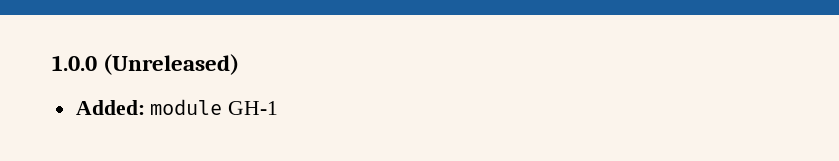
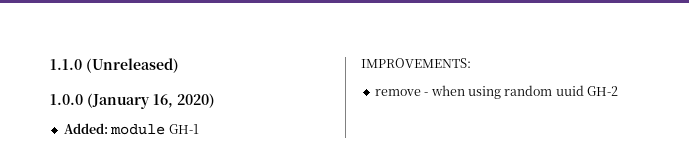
- 1.0.0 (Unreleased)
+ 1.1.0 (Unreleased)
+ 1.0.0 (January 16, 2020)
  Added: module GH-1
+ IMPROVEMENTS:
+ remove - when using random uuid GH-2

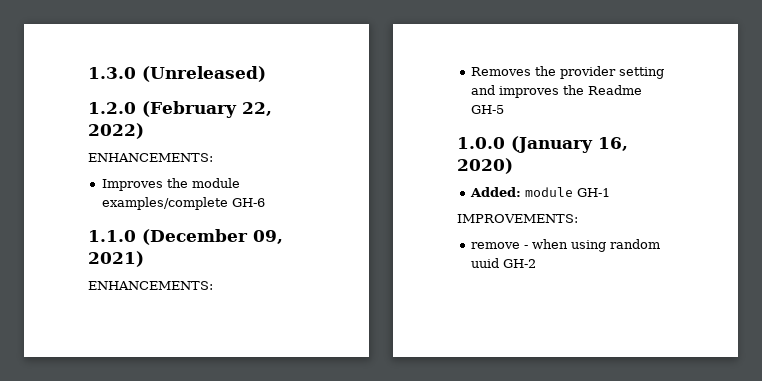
- 1.1.0 (Unreleased)
+ 1.3.0 (Unreleased)
+ 1.2.0 (February 22, 2022)
+ ENHANCEMENTS:
+ Improves the module examples/complete GH-6
+ 1.1.0 (December 09, 2021)
+ ENHANCEMENTS:
+ Removes the provider setting and improves the Readme GH-5

